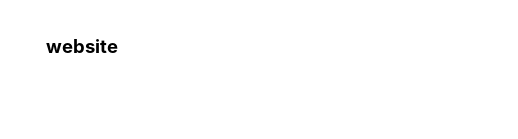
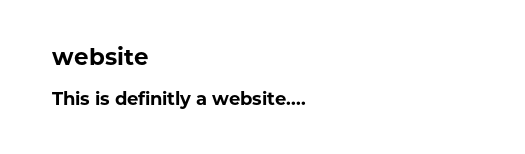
+ This is definitly a website....

